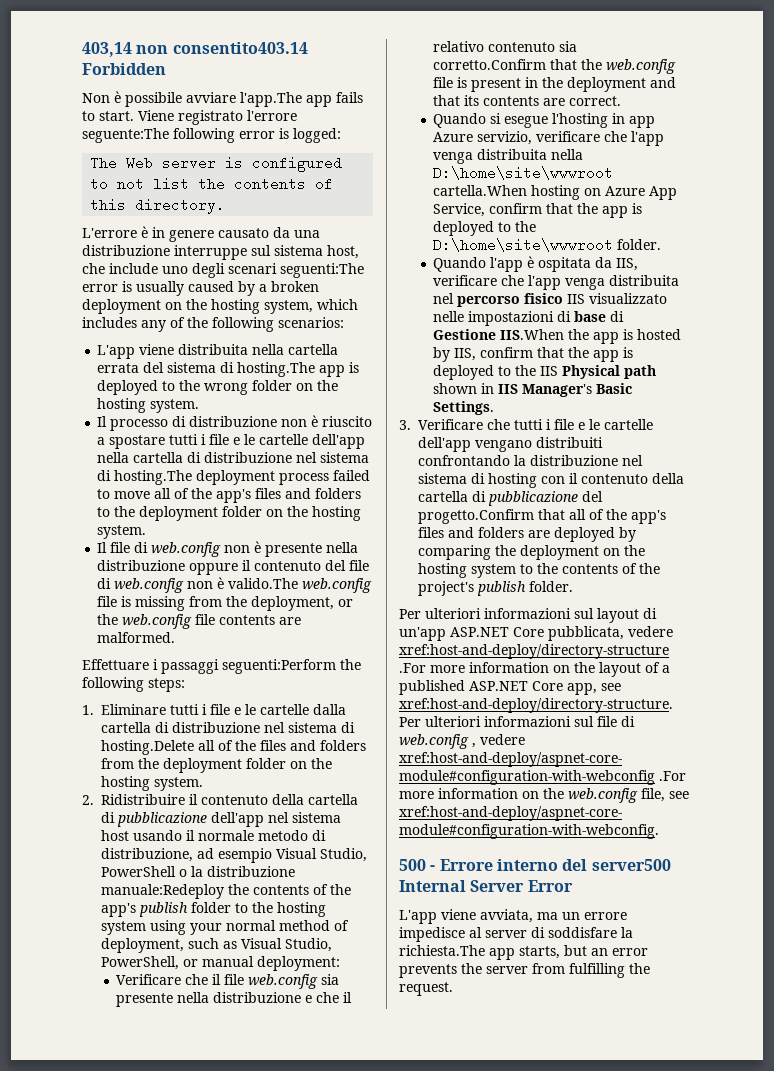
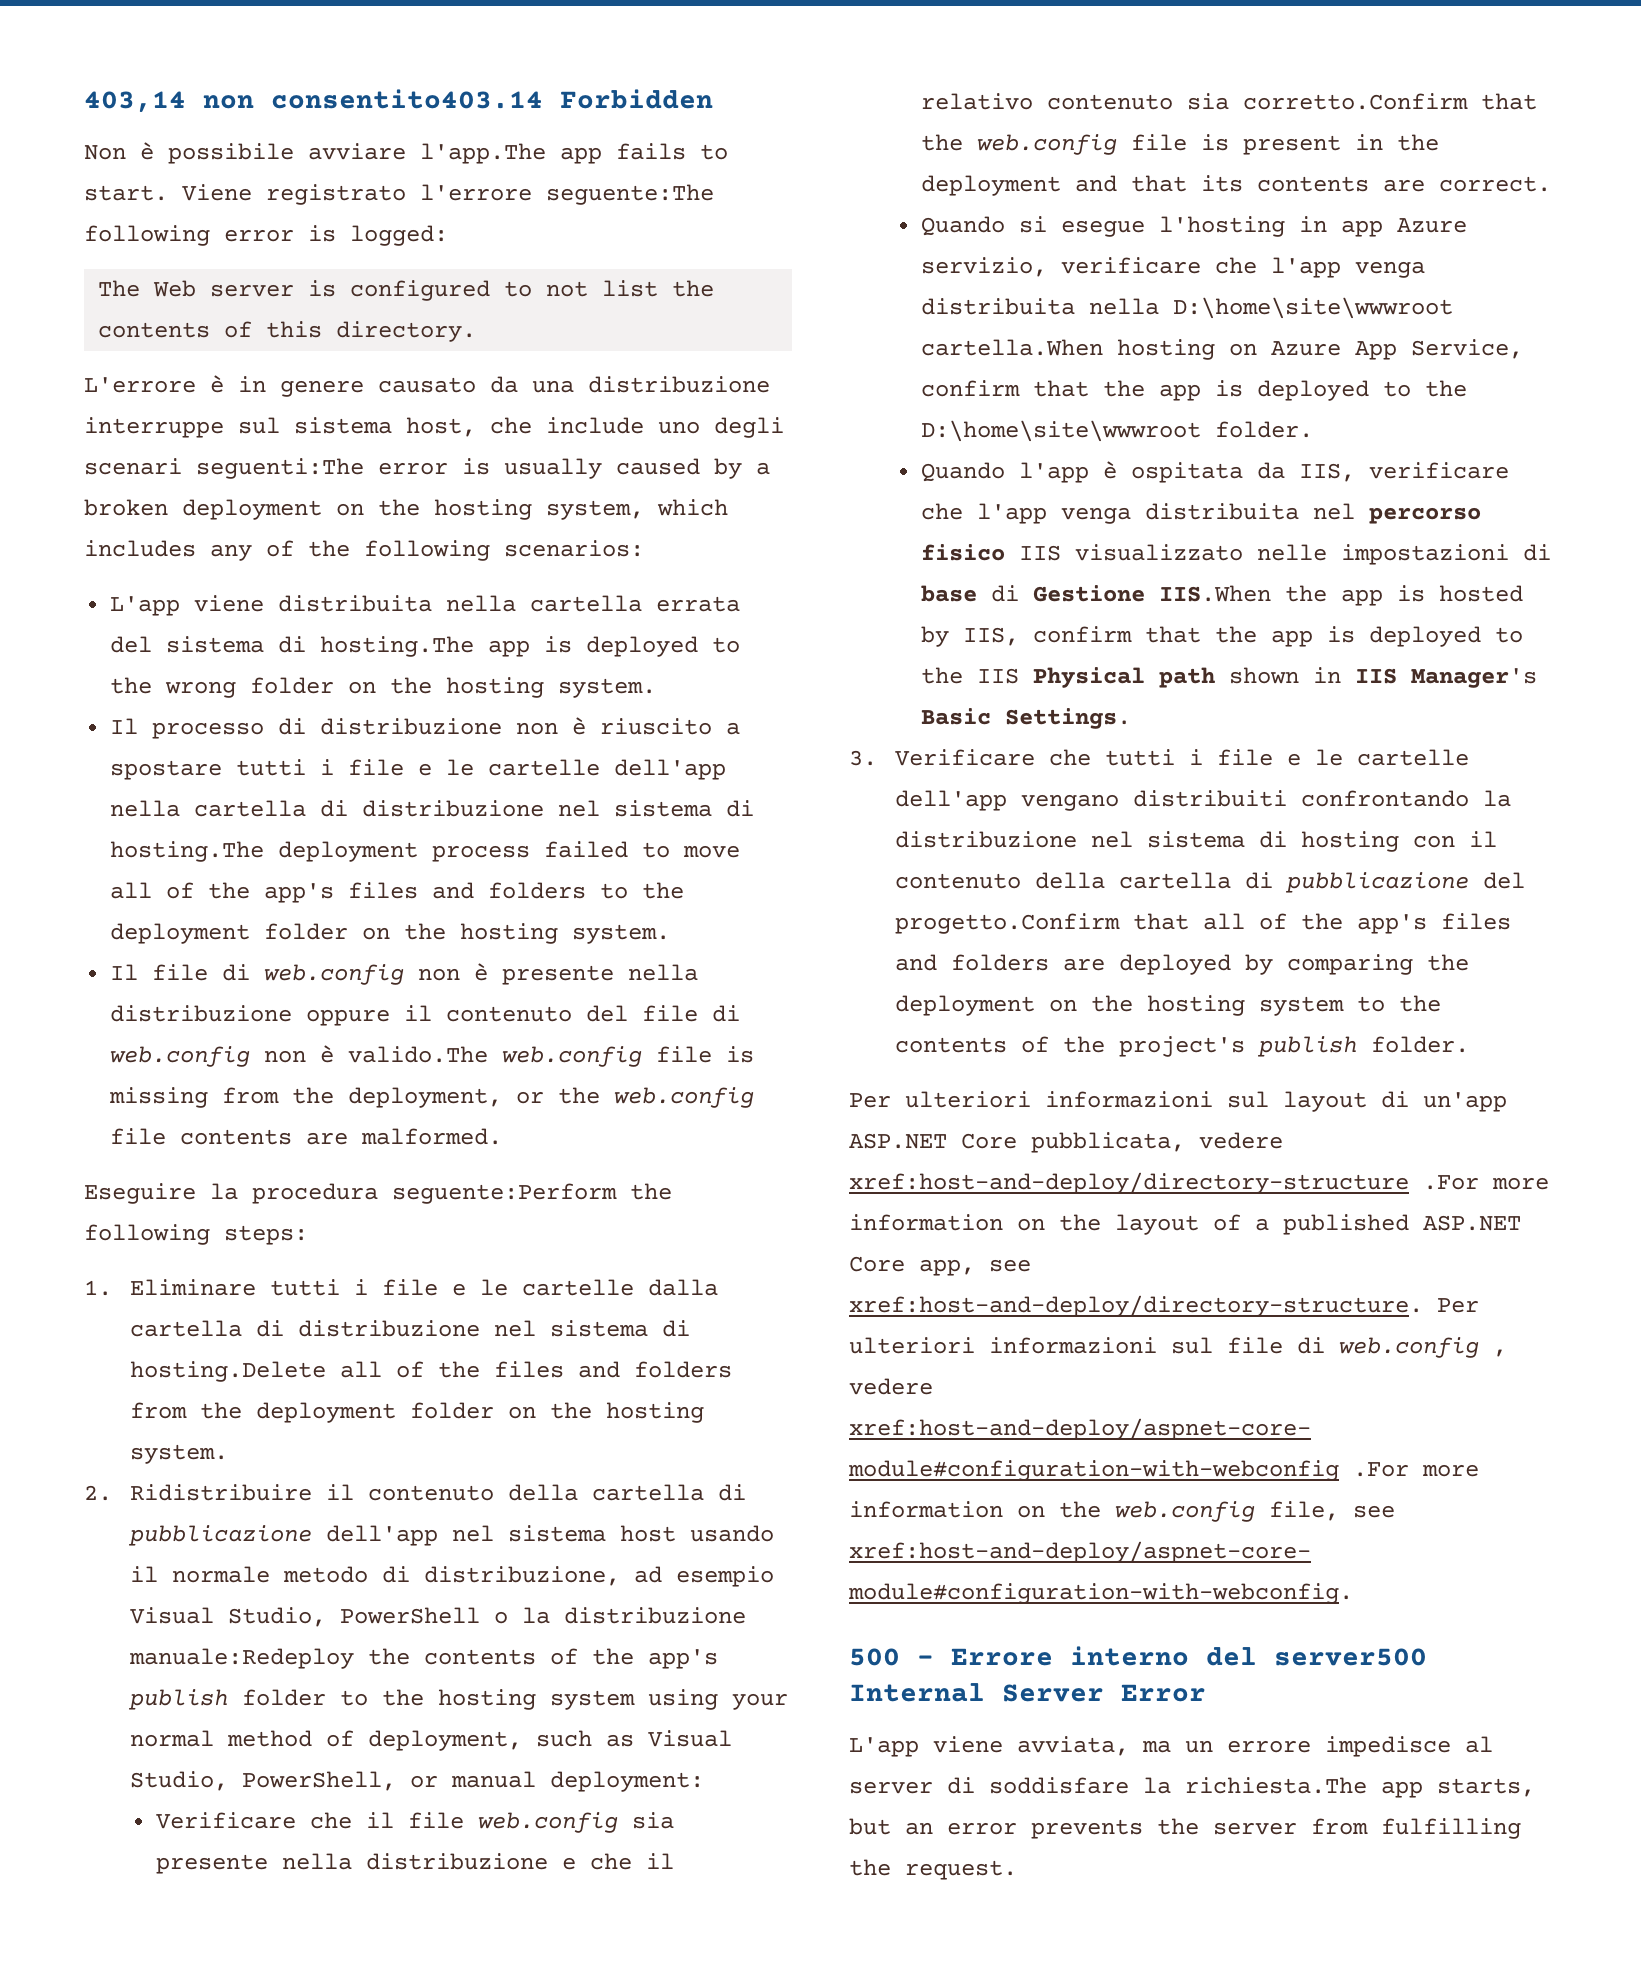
- Effettuare i passaggi seguenti:Perform the following steps:
+ Eseguire la procedura seguente:Perform the following steps:

